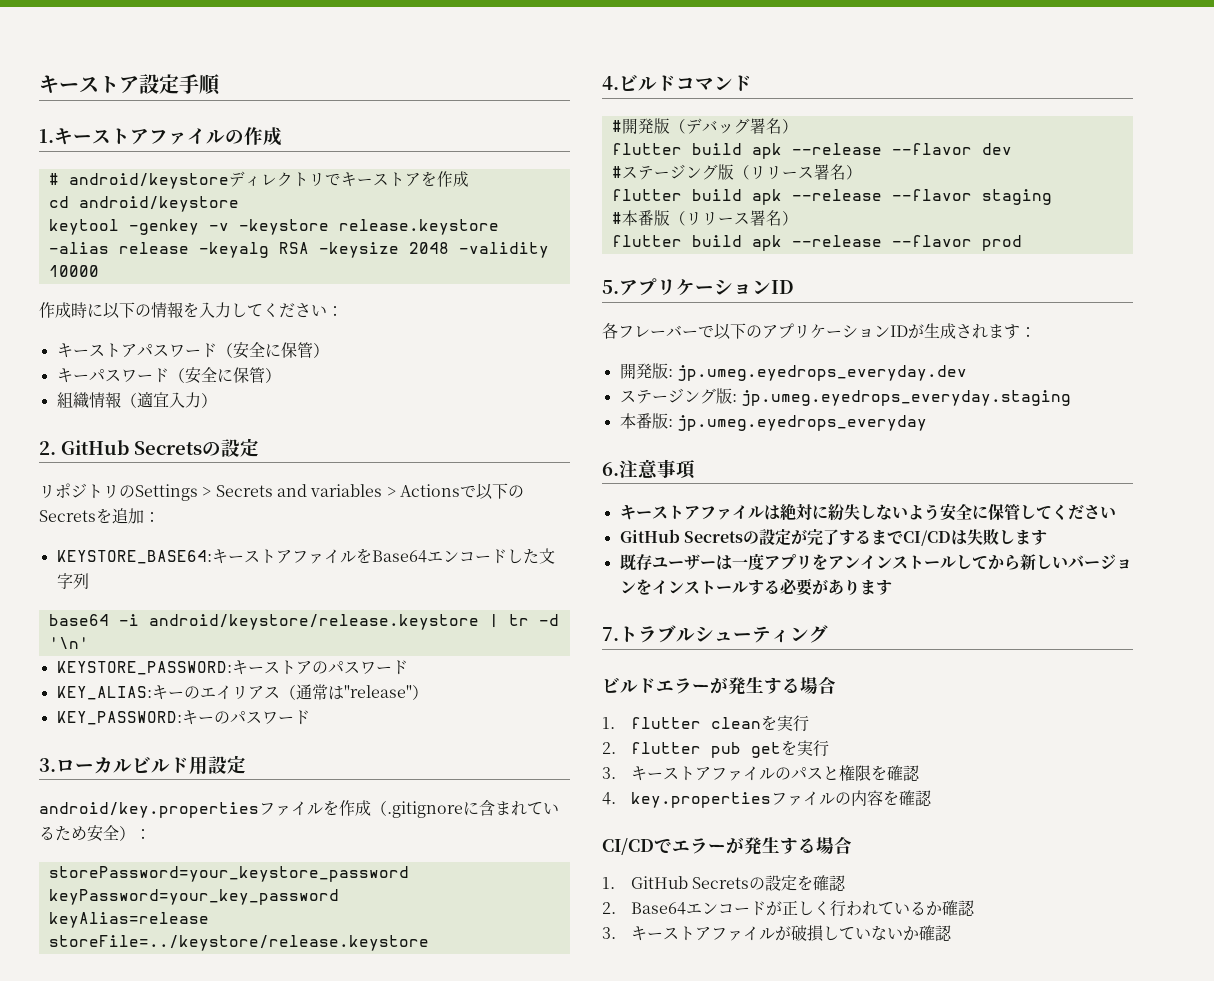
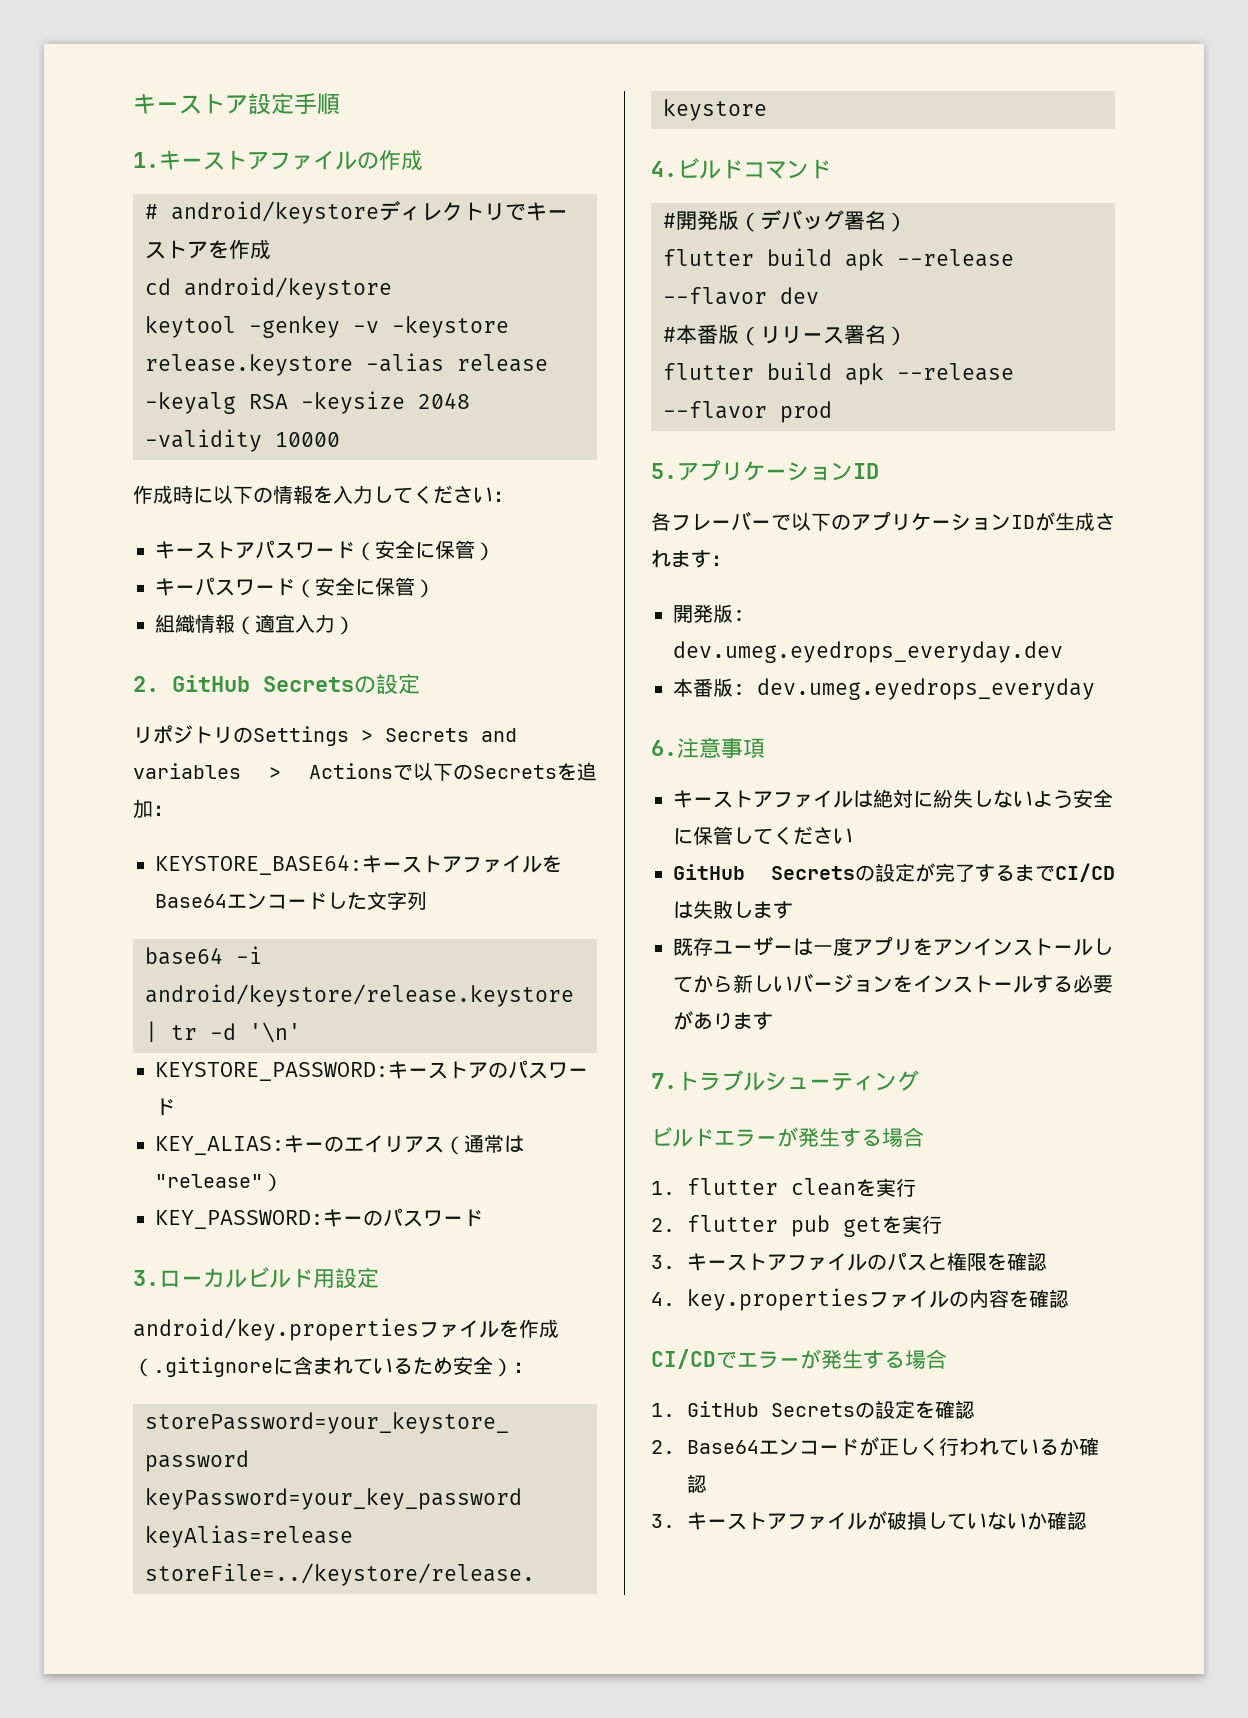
- #ステージング版（リリース署名）
- flutter build apk --release --flavor staging
- 開発版: jp.umeg.eyedrops_everyday.dev
- ステージング版: jp.umeg.eyedrops_everyday.staging
+ 開発版: dev.umeg.eyedrops_everyday.dev
- 本番版: jp.umeg.eyedrops_everyday
+ 本番版: dev.umeg.eyedrops_everyday

